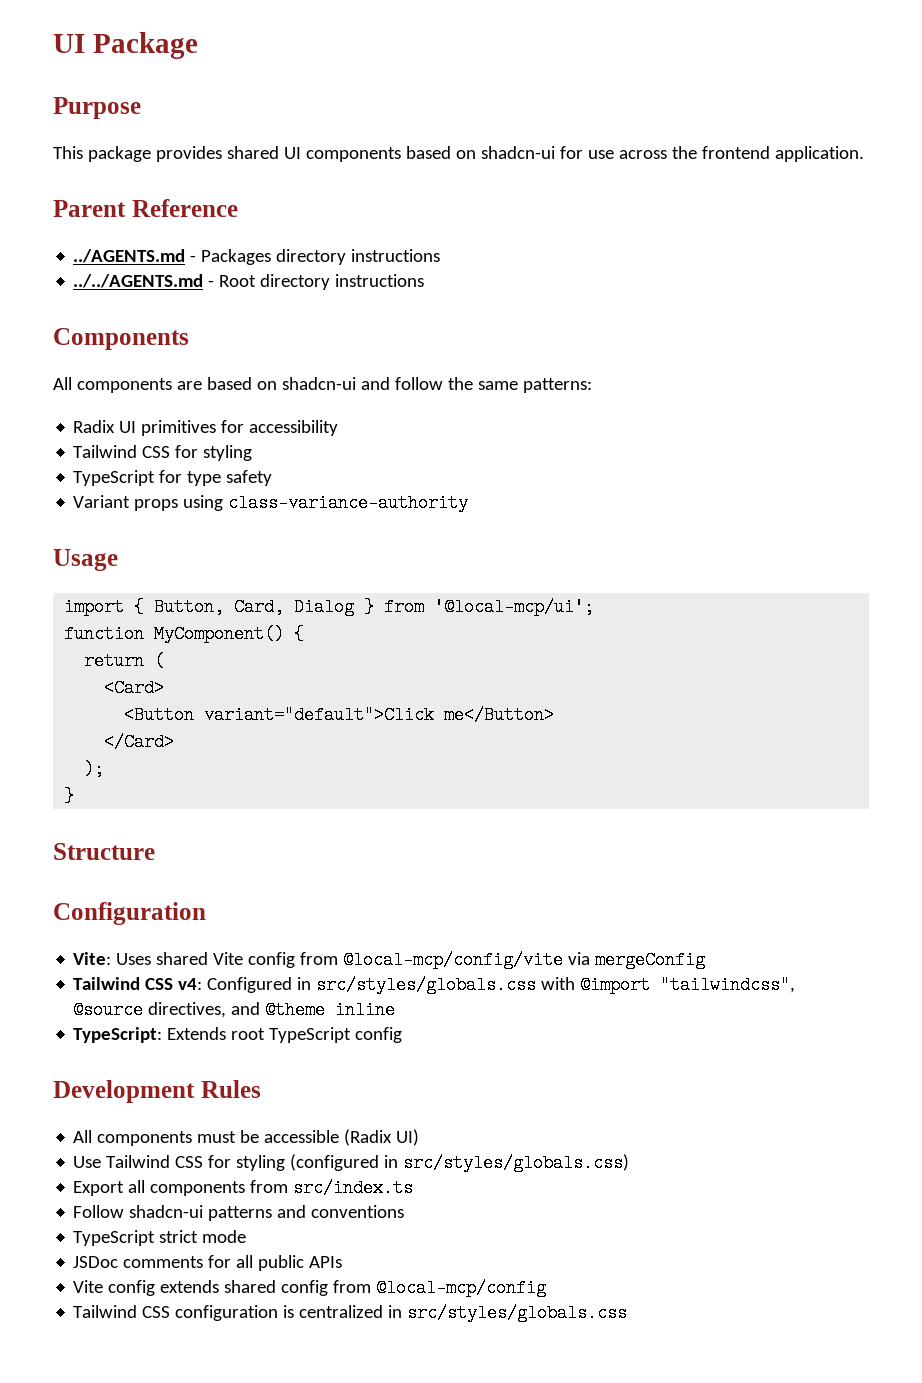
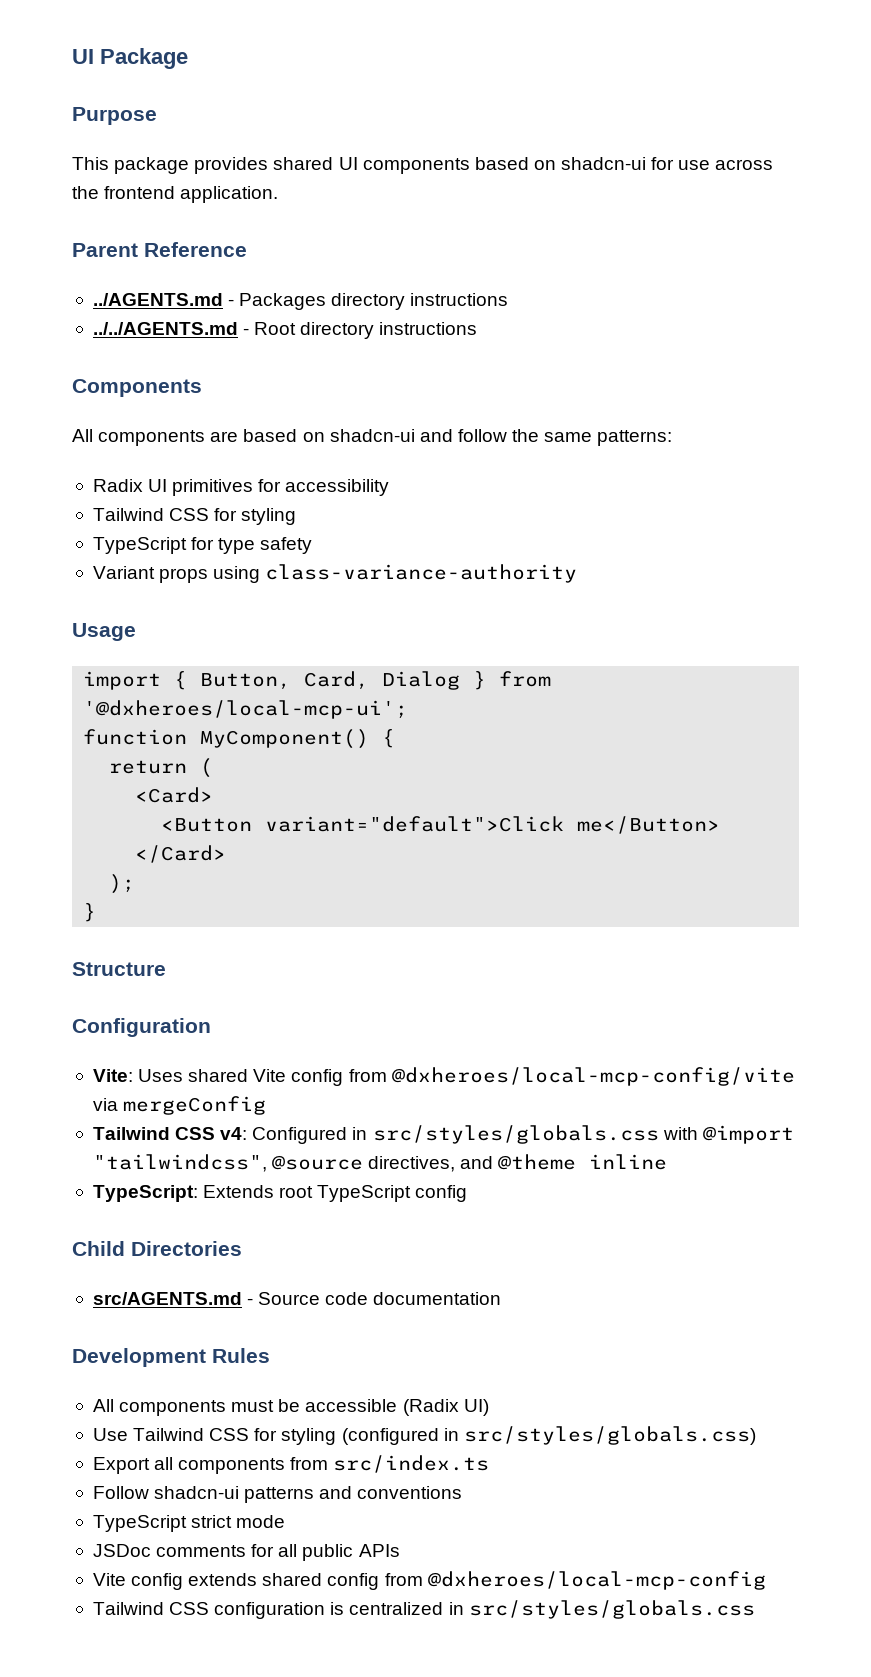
- import { Button, Card, Dialog } from '@local-mcp/ui';
+ import { Button, Card, Dialog } from '@dxheroes/local-mcp-ui';
- Vite: Uses shared Vite config from @local-mcp/config/vite via mergeConfig
+ Vite: Uses shared Vite config from @dxheroes/local-mcp-config/vite via mergeConfig
+ Child Directories
+ src/AGENTS.md - Source code documentation
- Vite config extends shared config from @local-mcp/config
+ Vite config extends shared config from @dxheroes/local-mcp-config

